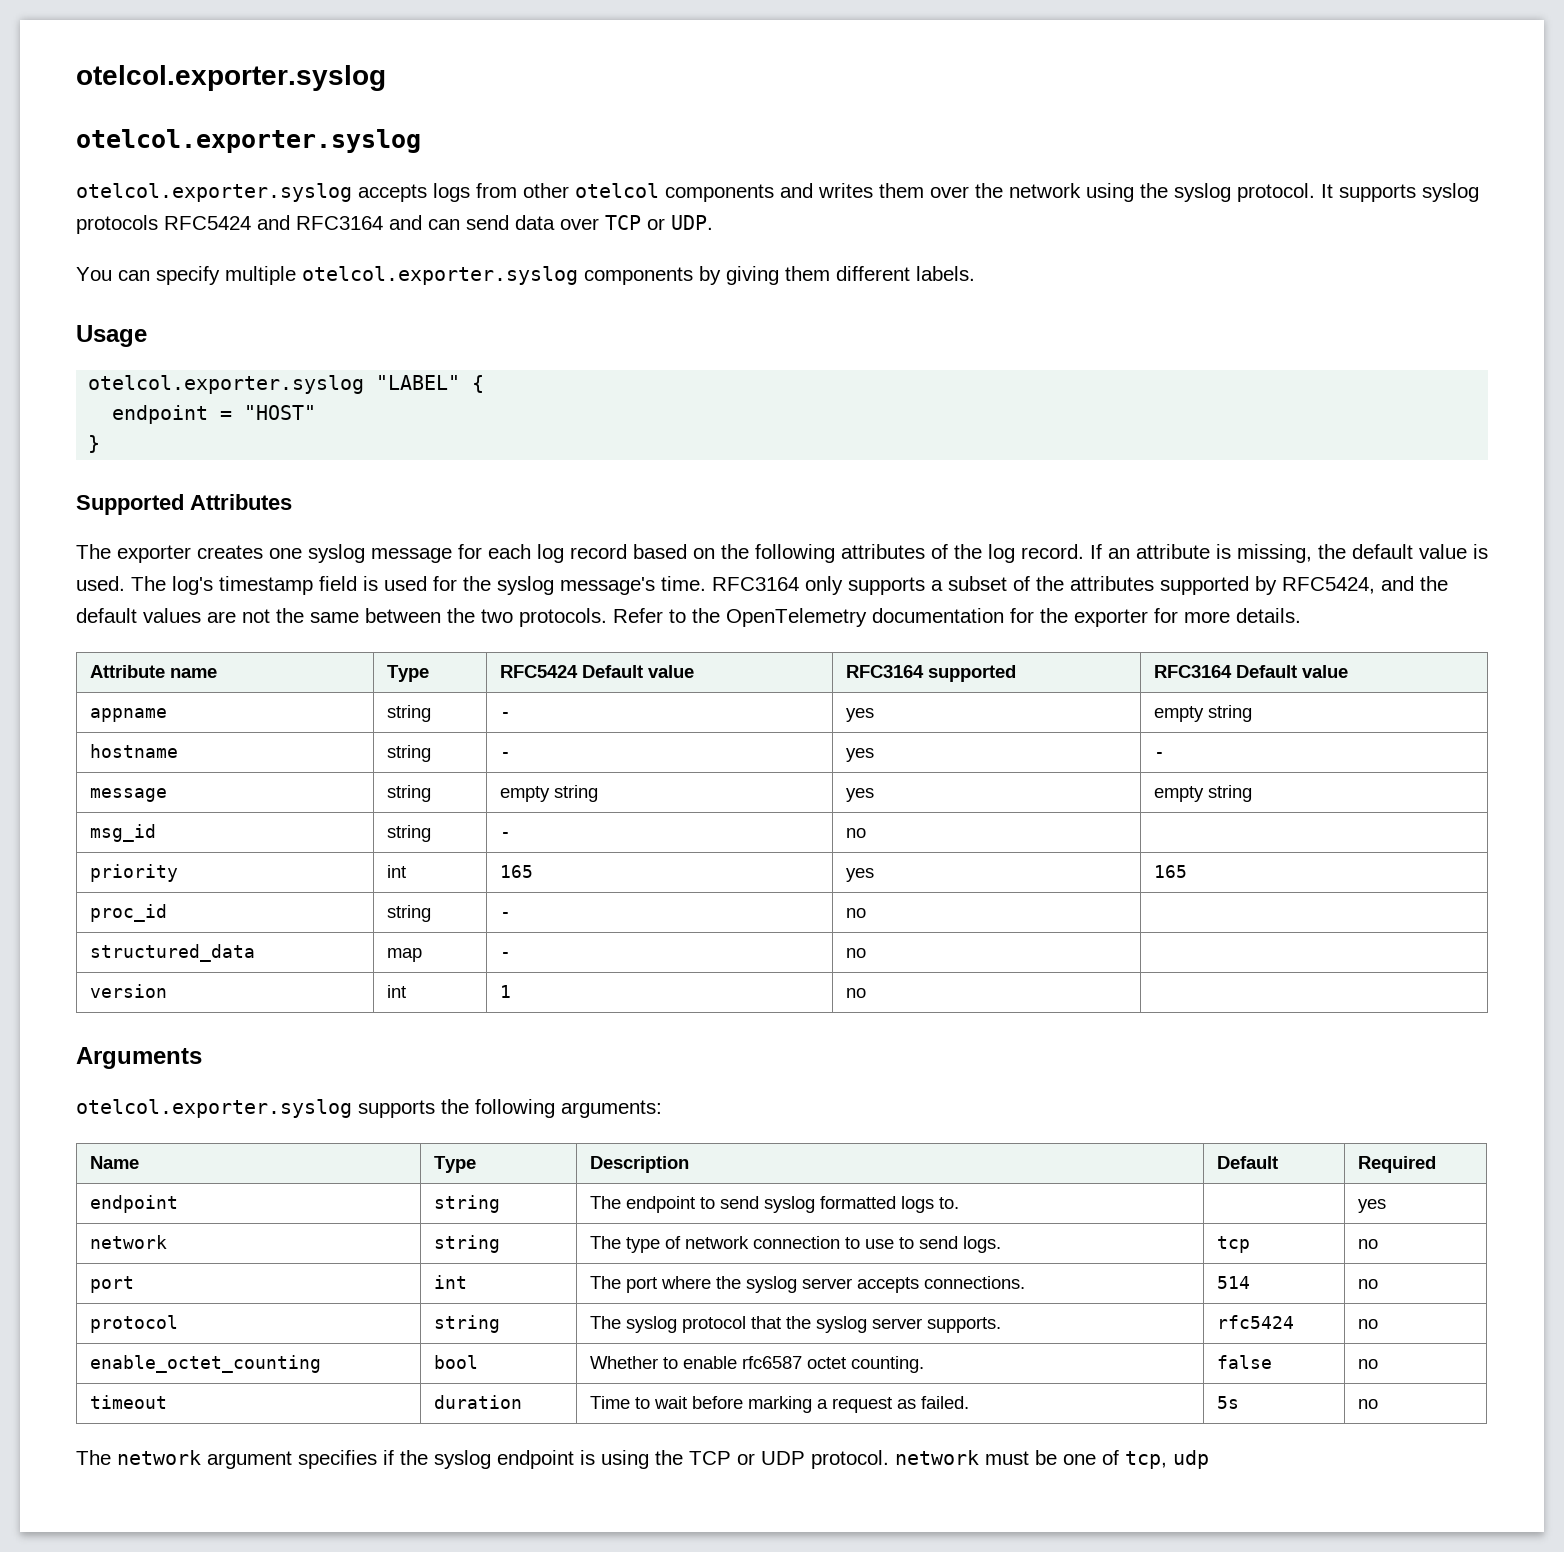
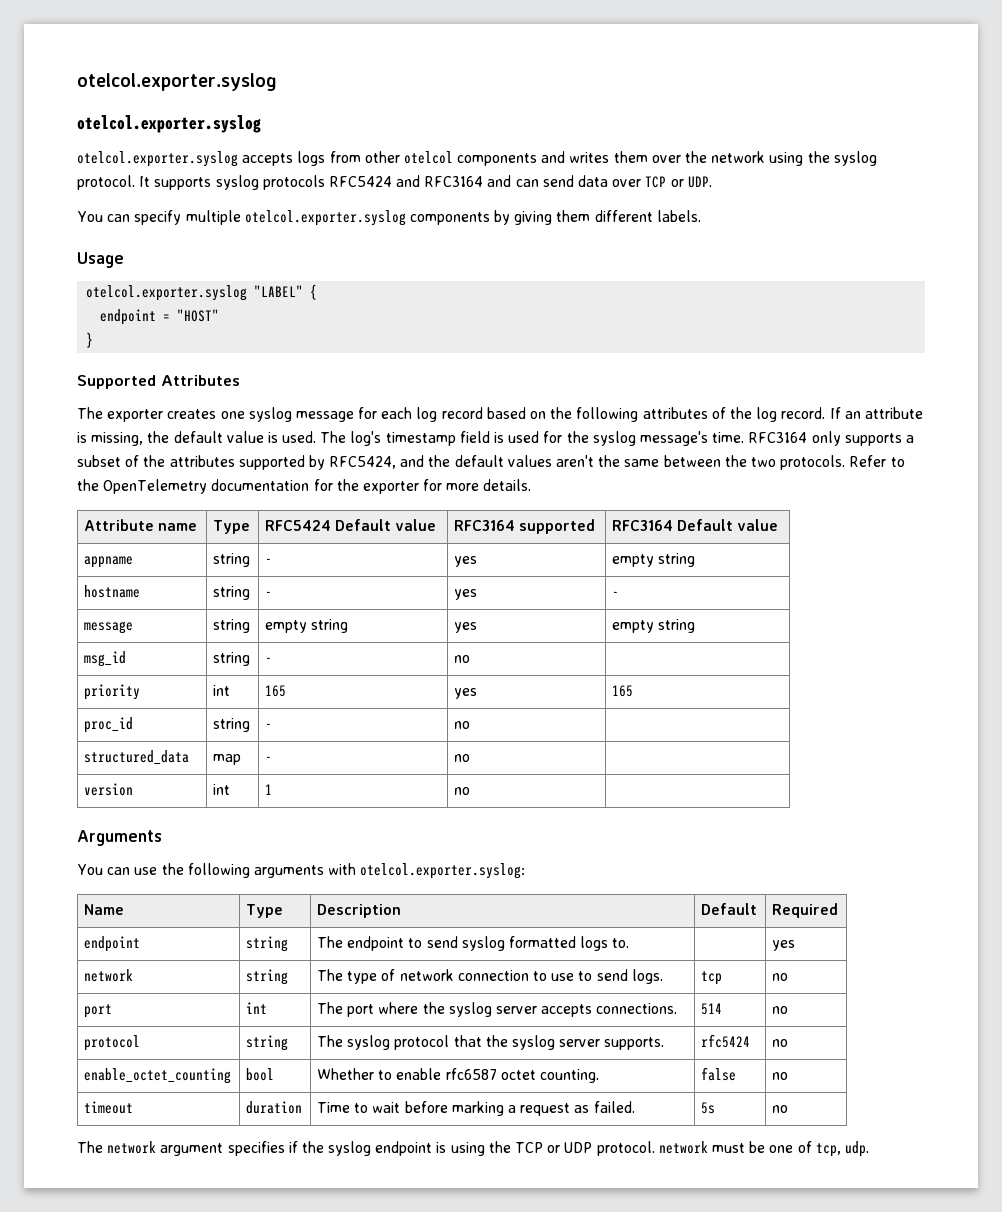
- RFC3164 only supports a subset of the attributes supported by RFC5424, and the default values are not the same between the two protocols.
+ RFC3164 only supports a subset of the attributes supported by RFC5424, and the default values aren't the same between the two protocols.
- otelcol.exporter.syslog supports the following arguments:
+ You can use the following arguments with otelcol.exporter.syslog:
- The network argument specifies if the syslog endpoint is using the TCP or UDP protocol. network must be one of tcp, udp
+ The network argument specifies if the syslog endpoint is using the TCP or UDP protocol. network must be one of tcp, udp.

